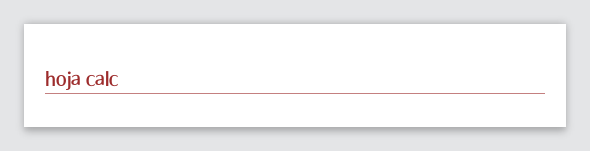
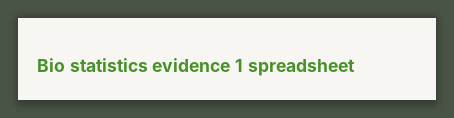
- hoja calc
+ Bio statistics evidence 1 spreadsheet

